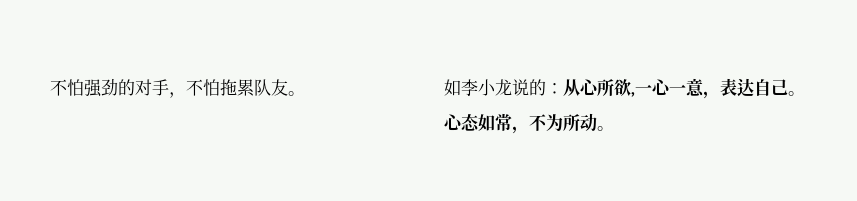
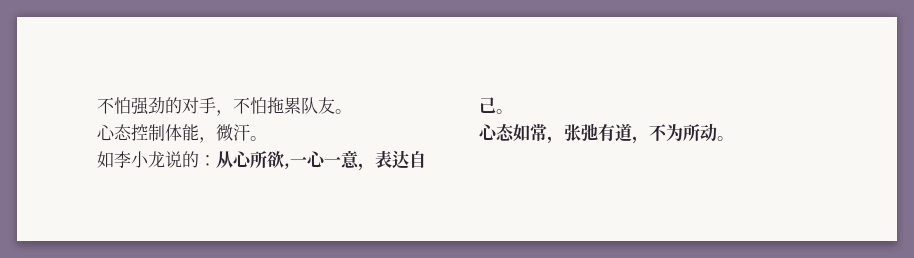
+ 心态控制体能，微汗。
- 心态如常，不为所动。
+ 心态如常，张弛有道，不为所动。

